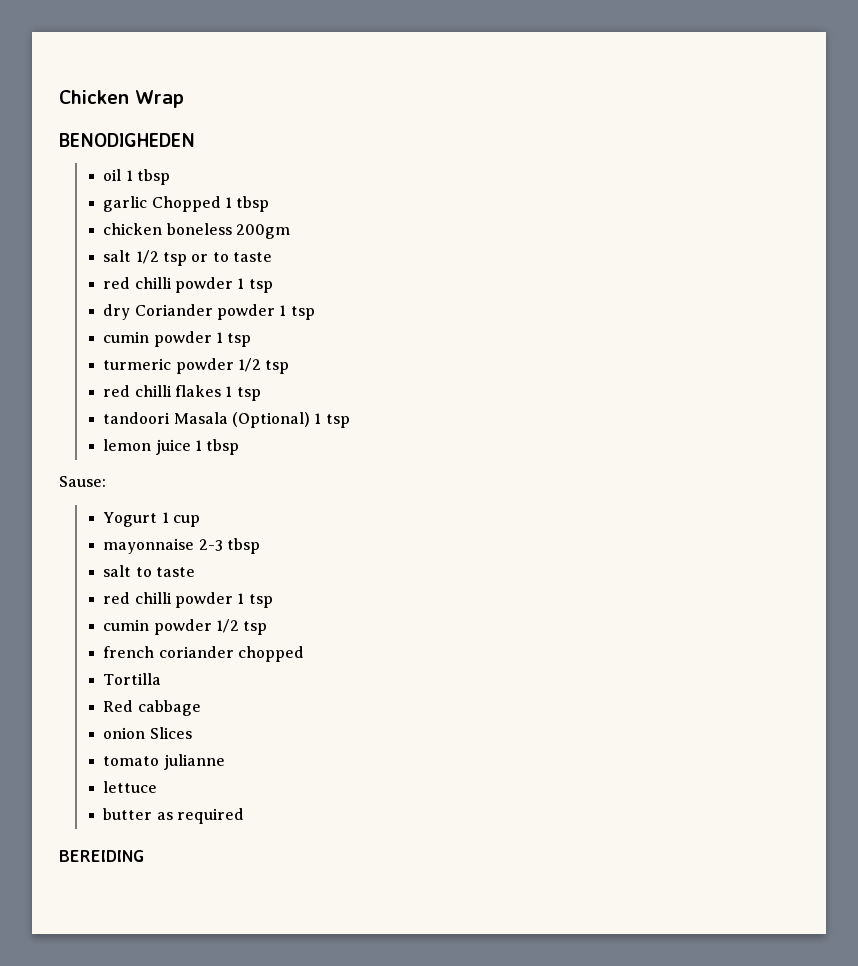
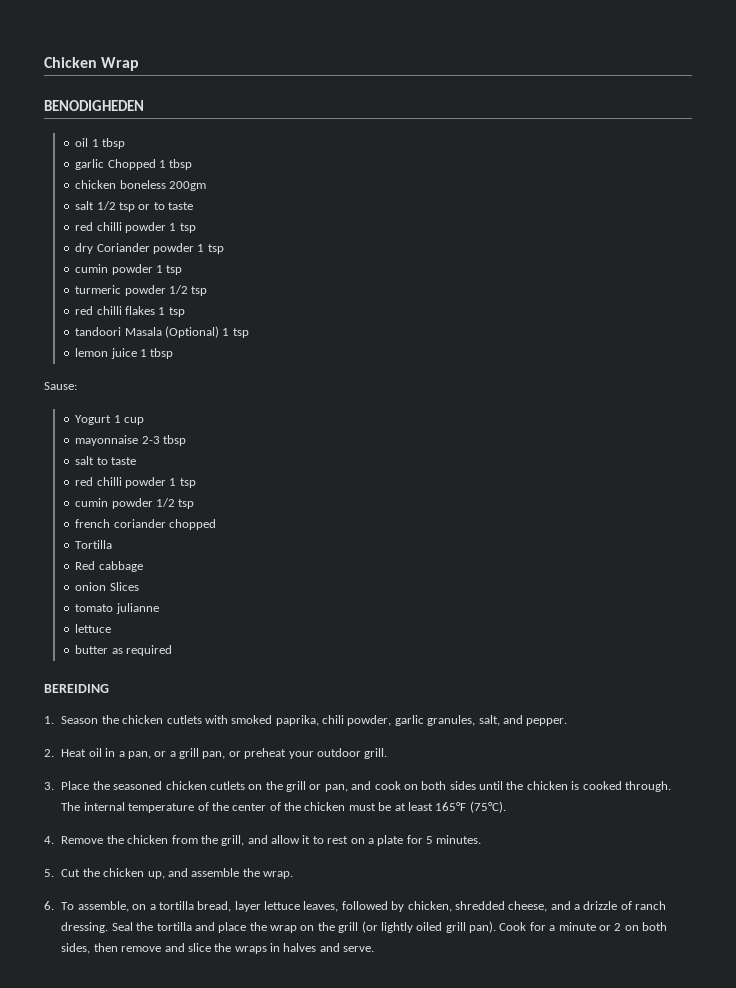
+ 1. Season the chicken cutlets with smoked paprika, chili powder, garlic granules, salt, and pepper.
+ 2. Heat oil in a pan, or a grill pan, or preheat your outdoor grill.
+ 3. Place the seasoned chicken cutlets on the grill or pan, and cook on both sides until the chicken is cooked through. The internal temperature of the center of the chicken must be at least 165°F (75°C).
+ 4. Remove the chicken from the grill, and allow it to rest on a plate for 5 minutes.
+ 5. Cut the chicken up, and assemble the wrap.
+ 6. To assemble, on a tortilla bread, layer lettuce leaves, followed by chicken, shredded cheese, and a drizzle of ranch dressing. Seal the tortilla and place the wrap on the grill (or lightly oiled grill pan). Cook for a minute or 2 on both sides, then remove and slice the wraps in halves and serve.

